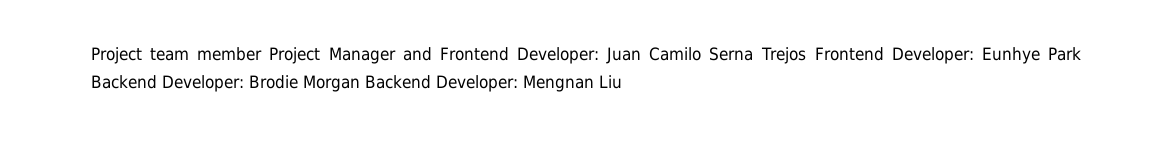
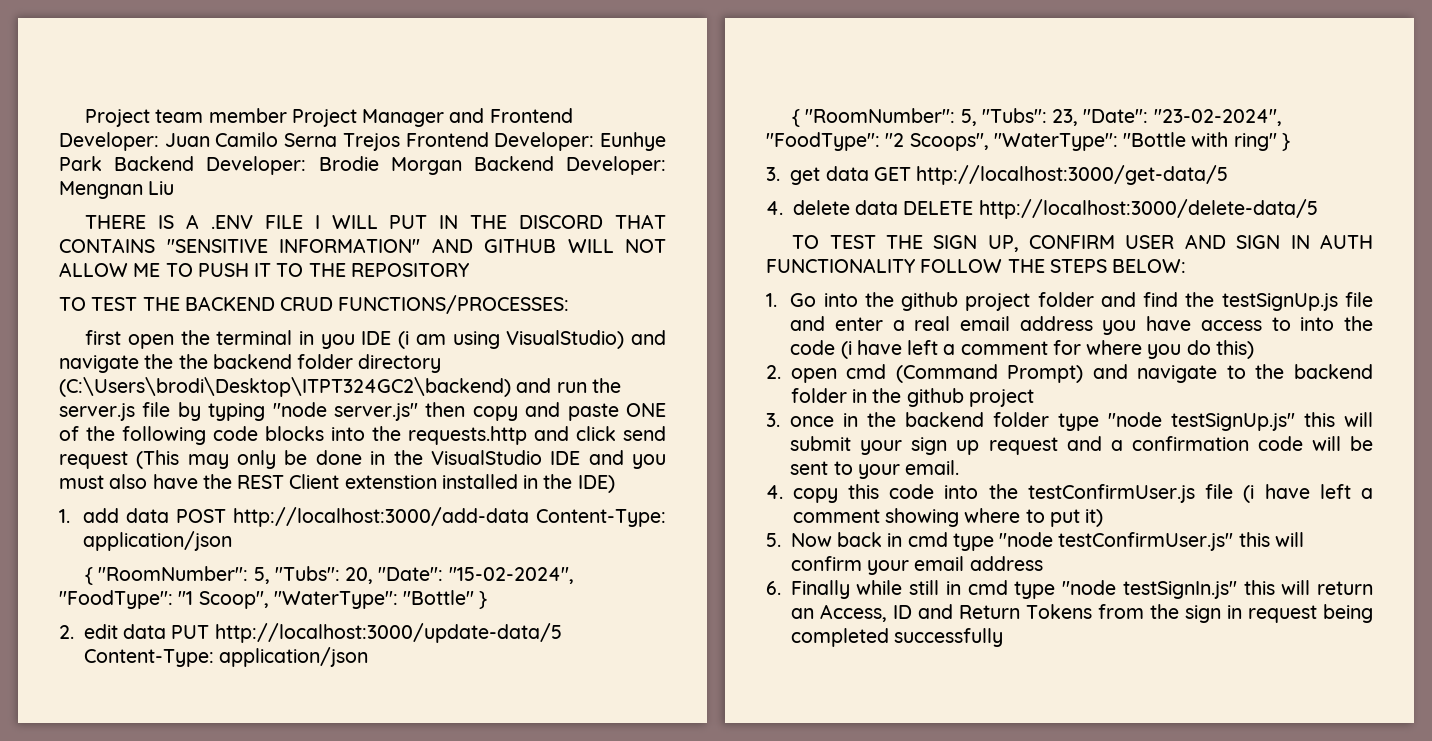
+ THERE IS A .ENV FILE I WILL PUT IN THE DISCORD THAT CONTAINS "SENSITIVE INFORMATION" AND GITHUB WILL NOT ALLOW ME TO PUSH IT TO THE REPOSITORY
+ TO TEST THE BACKEND CRUD FUNCTIONS/PROCESSES:
+ first open the terminal in you IDE (i am using VisualStudio) and navigate the the backend folder directory (C:\Users\brodi\Desktop\ITPT324GC2\backend) and run the server.js file by typing "node server.js" then copy and paste ONE of the following code blocks into the requests.http and click send request (This may only be done in the VisualStudio IDE and you must also have the REST Client extenstion installed in the IDE)
+ 1. add data POST http://localhost:3000/add-data Content-Type: application/json
+ { "RoomNumber": 5, "Tubs": 20, "Date": "15-02-2024", "FoodType": "1 Scoop", "WaterType": "Bottle" }
+ 2. edit data PUT http://localhost:3000/update-data/5 Content-Type: application/json
+ { "RoomNumber": 5, "Tubs": 23, "Date": "23-02-2024", "FoodType": "2 Scoops", "WaterType": "Bottle with ring" }
+ 3. get data GET http://localhost:3000/get-data/5
+ 4. delete data DELETE http://localhost:3000/delete-data/5
+ TO TEST THE SIGN UP, CONFIRM USER AND SIGN IN AUTH FUNCTIONALITY FOLLOW THE STEPS BELOW:
+ 1. Go into the github project folder and find the testSignUp.js file and enter a real email address you have access to into the code (i have left a comment for where you do this)
+ 2. open cmd (Command Prompt) and navigate to the backend folder in the github project
+ 3. once in the backend folder type "node testSignUp.js" this will submit your sign up request and a confirmation code will be sent to your email.
+ 4. copy this code into the testConfirmUser.js file (i have left a comment showing where to put it)
+ 5. Now back in cmd type "node testConfirmUser.js" this will confirm your email address
+ 6. Finally while still in cmd type "node testSignIn.js" this will return an Access, ID and Return Tokens from the sign in request being completed successfully

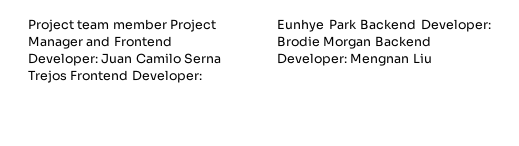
- THERE IS A .ENV FILE I WILL PUT IN THE DISCORD THAT CONTAINS "SENSITIVE INFORMATION" AND GITHUB WILL NOT ALLOW ME TO PUSH IT TO THE REPOSITORY
- TO TEST THE BACKEND CRUD FUNCTIONS/PROCESSES:
- first open the terminal in you IDE (i am using VisualStudio) and navigate the the backend folder directory (C:\Users\brodi\Desktop\ITPT324GC2\backend) and run the server.js file by typing "node server.js" then copy and paste ONE of the following code blocks into the requests.http and click send request (This may only be done in the VisualStudio IDE and you must also have the REST Client extenstion installed in the IDE)
- 1. add data POST http://localhost:3000/add-data Content-Type: application/json
- { "RoomNumber": 5, "Tubs": 20, "Date": "15-02-2024", "FoodType": "1 Scoop", "WaterType": "Bottle" }
- 2. edit data PUT http://localhost:3000/update-data/5 Content-Type: application/json
- { "RoomNumber": 5, "Tubs": 23, "Date": "23-02-2024", "FoodType": "2 Scoops", "WaterType": "Bottle with ring" }
- 3. get data GET http://localhost:3000/get-data/5
- 4. delete data DELETE http://localhost:3000/delete-data/5
- TO TEST THE SIGN UP, CONFIRM USER AND SIGN IN AUTH FUNCTIONALITY FOLLOW THE STEPS BELOW:
- 1. Go into the github project folder and find the testSignUp.js file and enter a real email address you have access to into the code (i have left a comment for where you do this)
- 2. open cmd (Command Prompt) and navigate to the backend folder in the github project
- 3. once in the backend folder type "node testSignUp.js" this will submit your sign up request and a confirmation code will be sent to your email.
- 4. copy this code into the testConfirmUser.js file (i have left a comment showing where to put it)
- 5. Now back in cmd type "node testConfirmUser.js" this will confirm your email address
- 6. Finally while still in cmd type "node testSignIn.js" this will return an Access, ID and Return Tokens from the sign in request being completed successfully

